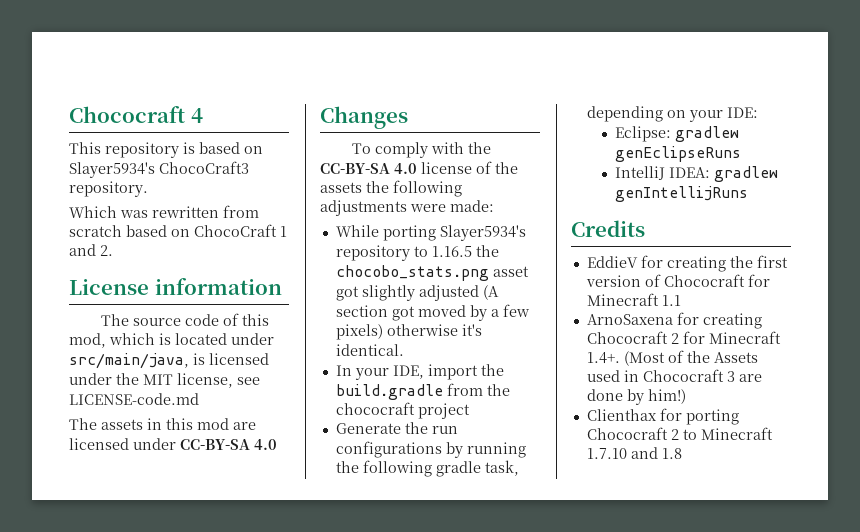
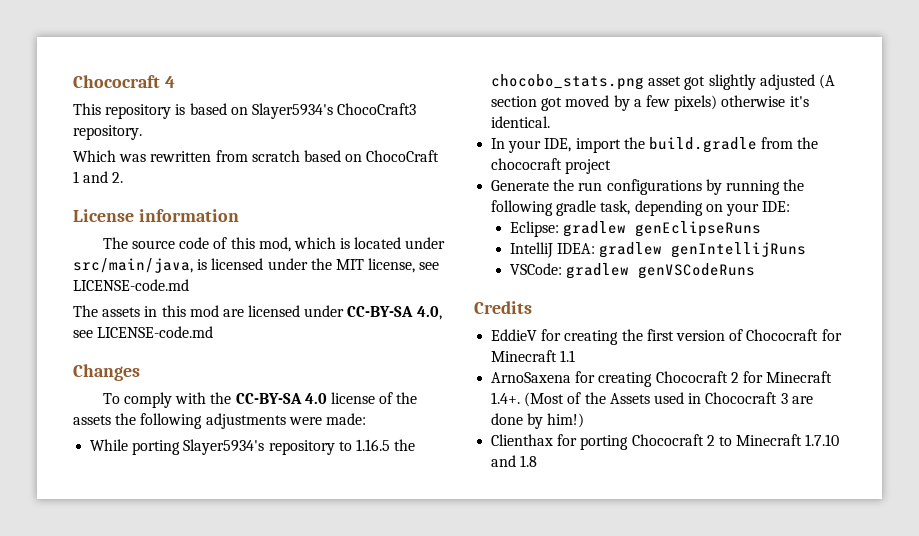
- The assets in this mod are licensed under CC-BY-SA 4.0
+ The assets in this mod are licensed under CC-BY-SA 4.0, see LICENSE-code.md
+ VSCode: gradlew genVSCodeRuns

